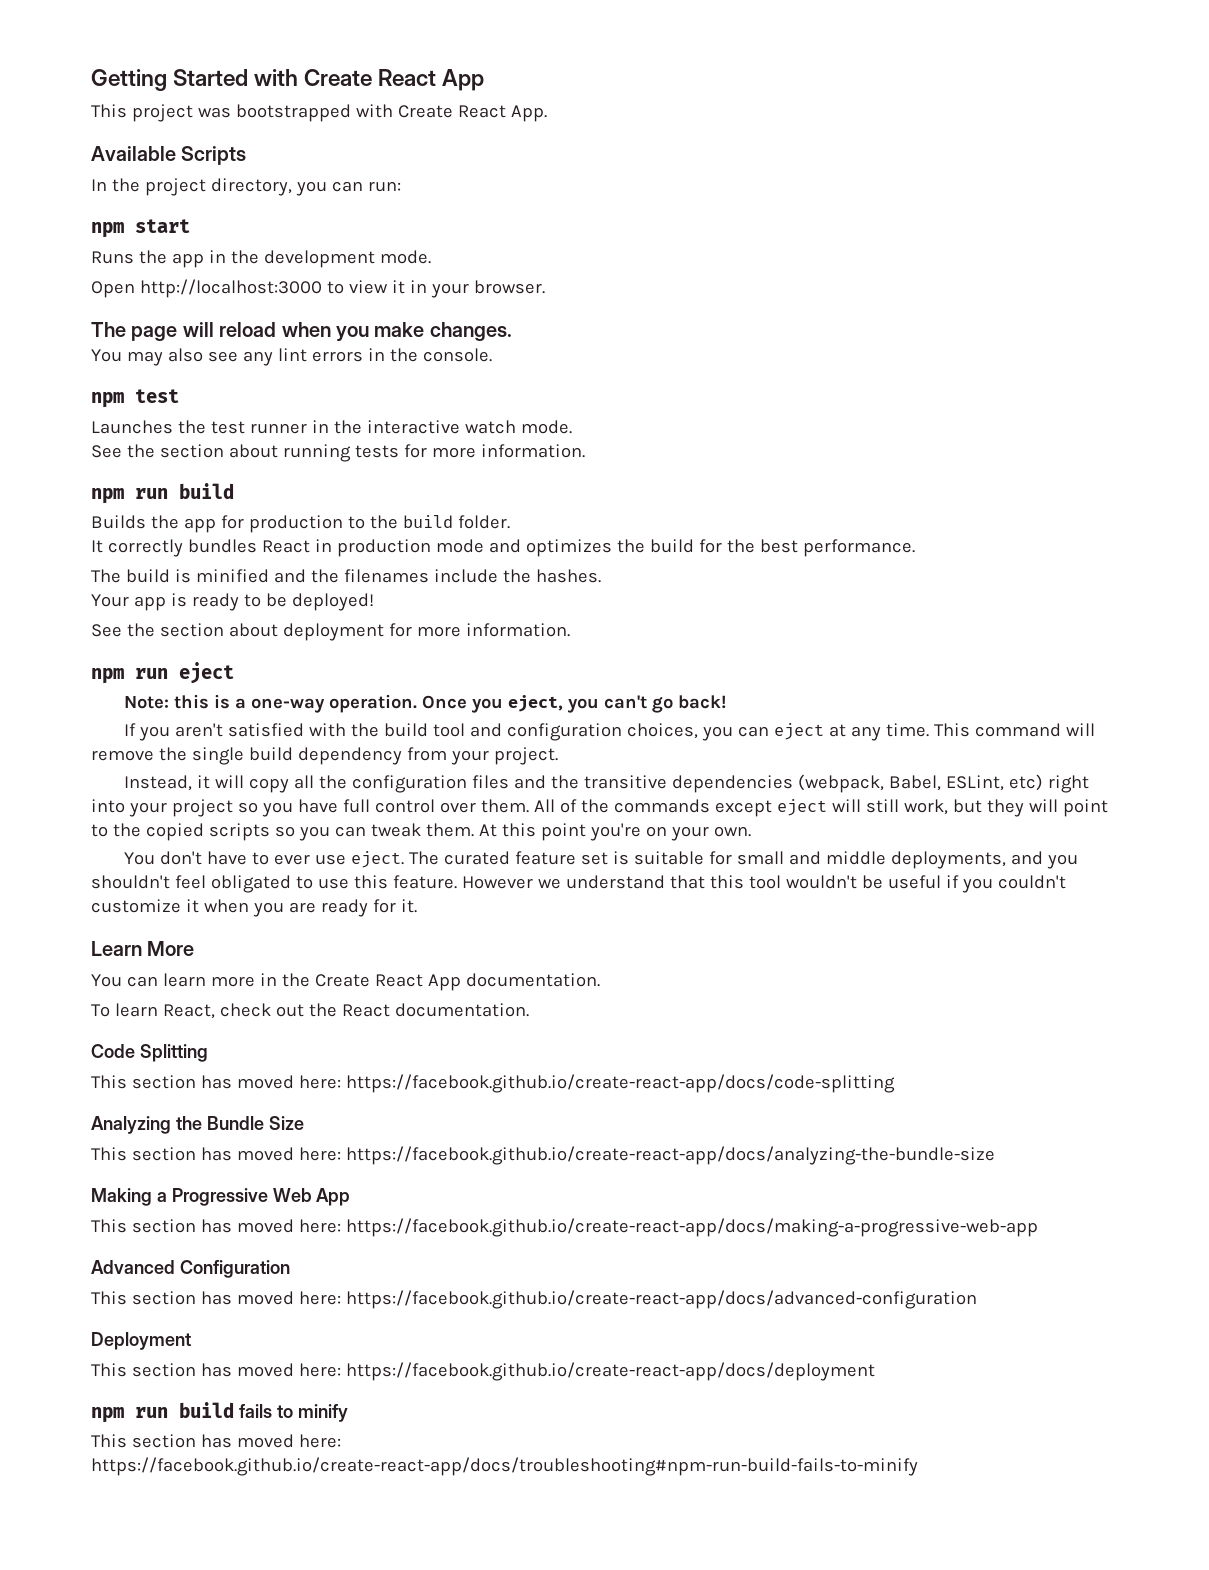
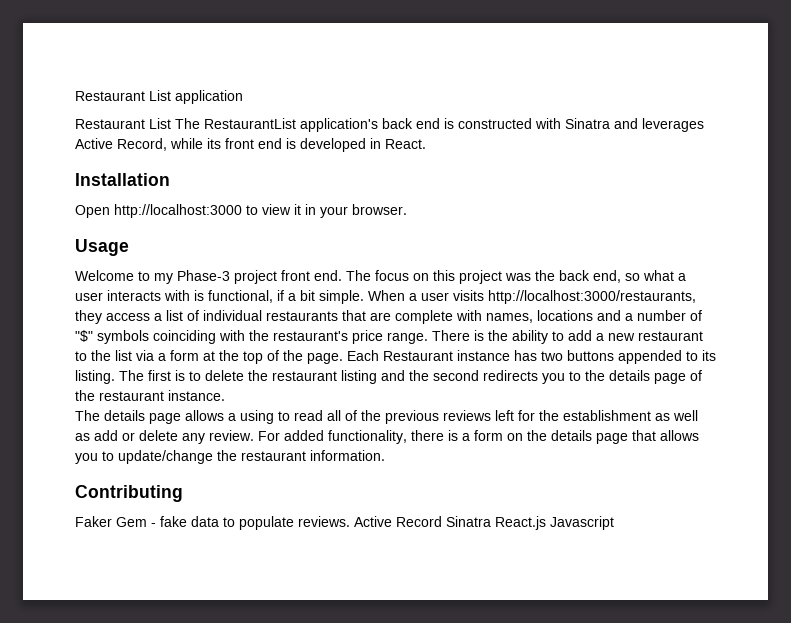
- Getting Started with Create React App
- This project was bootstrapped with Create React App.
- Available Scripts
- In the project directory, you can run:
- npm start
- Runs the app in the development mode.
+ Restaurant List application
+ Restaurant List The RestaurantList application's back end is constructed with Sinatra and leverages Active Record, while its front end is developed in React.
+ Installation
- The page will reload when you make changes.
- You may also see any lint errors in the console.
- npm test
- Launches the test runner in the interactive watch mode.
- See the section about running tests for more information.
- npm run build
- Builds the app for production to the build folder.
- It correctly bundles React in production mode and optimizes the build for the best performance.
- The build is minified and the filenames include the hashes.
- Your app is ready to be deployed!
- See the section about deployment for more information.
- npm run eject
- Note: this is a one-way operation. Once you eject, you can't go back!
- If you aren't satisfied with the build tool and configuration choices, you can eject at any time. This command will remove the single build dependency from your project.
- Instead, it will copy all the configuration files and the transitive dependencies (webpack, Babel, ESLint, etc) right into your project so you have full control over them. All of the commands except eject will still work, but they will point to the copied scripts so you can tweak them. At this point you're on your own.
- You don't have to ever use eject. The curated feature set is suitable for small and middle deployments, and you shouldn't feel obligated to use this feature. However we understand that this tool wouldn't be useful if you couldn't customize it when you are ready for it.
- Learn More
- You can learn more in the Create React App documentation.
- To learn React, check out the React documentation.
- Code Splitting
- This section has moved here: https://facebook.github.io/create-react-app/docs/code-splitting
- Analyzing the Bundle Size
- This section has moved here: https://facebook.github.io/create-react-app/docs/analyzing-the-bundle-size
- Making a Progressive Web App
- This section has moved here: https://facebook.github.io/create-react-app/docs/making-a-progressive-web-app
- Advanced Configuration
- This section has moved here: https://facebook.github.io/create-react-app/docs/advanced-configuration
- Deployment
- This section has moved here: https://facebook.github.io/create-react-app/docs/deployment
- npm run build fails to minify
- This section has moved here: https://facebook.github.io/create-react-app/docs/troubleshooting#npm-run-build-fails-to-minify
+ Usage
+ Welcome to my Phase-3 project front end. The focus on this project was the back end, so what a user interacts with is functional, if a bit simple. When a user visits http://localhost:3000/restaurants, they access a list of individual restaurants that are complete with names, locations and a number of "$" symbols coinciding with the restaurant's price range. There is the ability to add a new restaurant to the list via a form at the top of the page. Each Restaurant instance has two buttons appended to its listing. The first is to delete the restaurant listing and the second redirects you to the details page of the restaurant instance.
+ The details page allows a using to read all of the previous reviews left for the establishment as well as add or delete any review. For added functionality, there is a form on the details page that allows you to update/change the restaurant information.
+ Contributing
+ Faker Gem - fake data to populate reviews. Active Record Sinatra React.js Javascript

